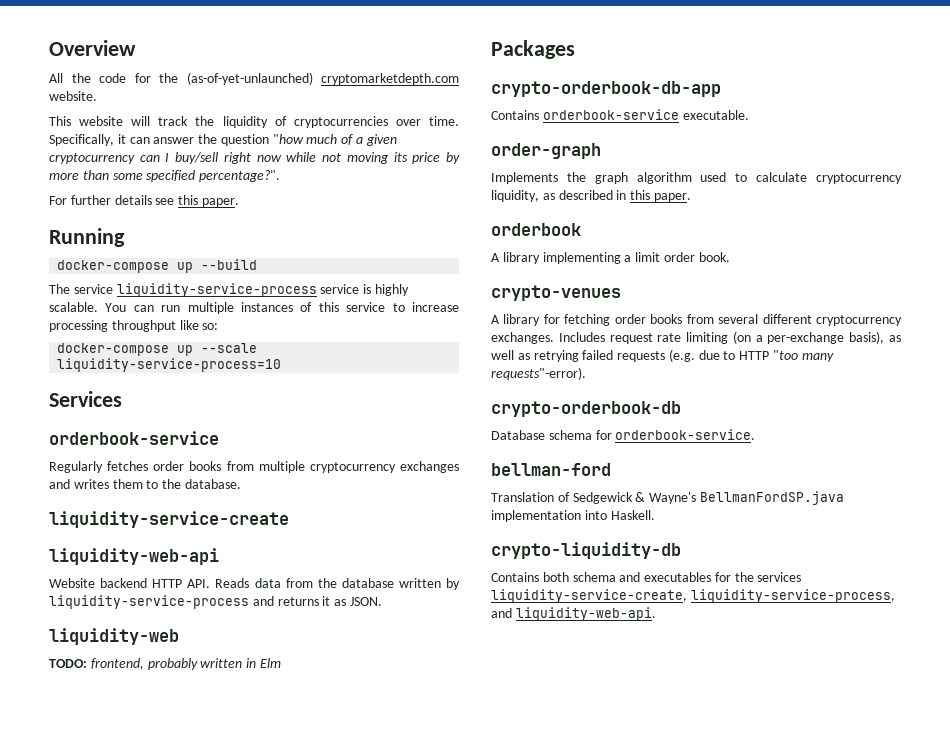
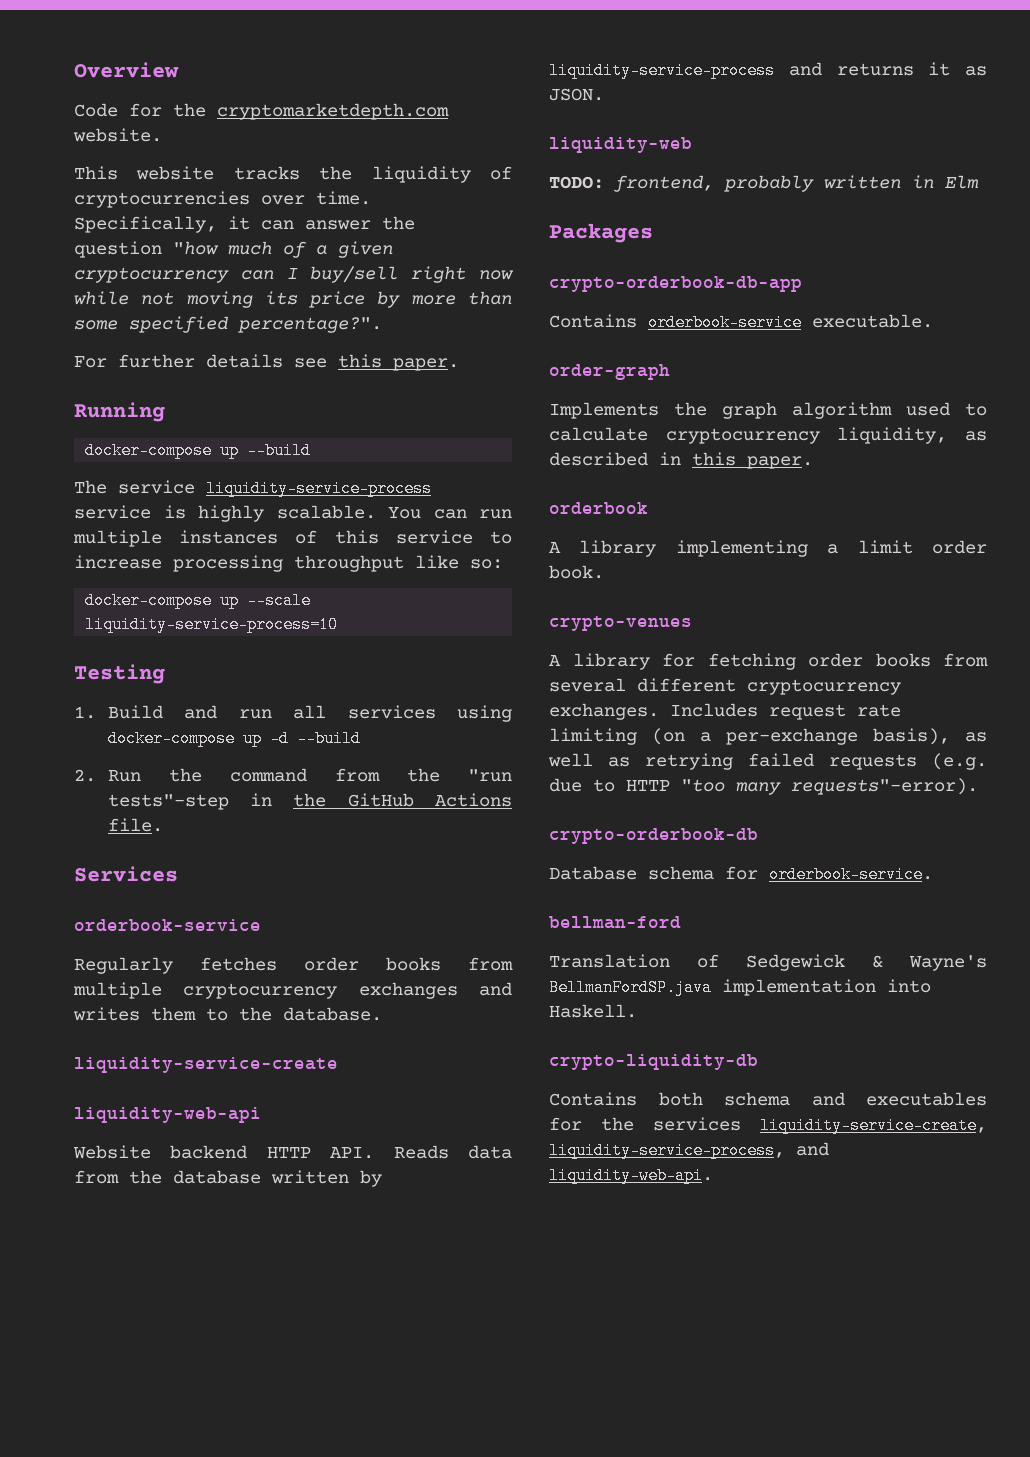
- All the code for the (as-of-yet-unlaunched) cryptomarketdepth.com website.
+ Code for the cryptomarketdepth.com website.
- This website will track the liquidity of cryptocurrencies over time.
+ This website tracks the liquidity of cryptocurrencies over time.
+ Testing
+ 1. Build and run all services using docker-compose up -d --build
+ 2. Run the command from the "run tests"-step in the GitHub Actions file.

